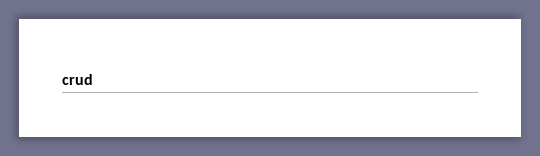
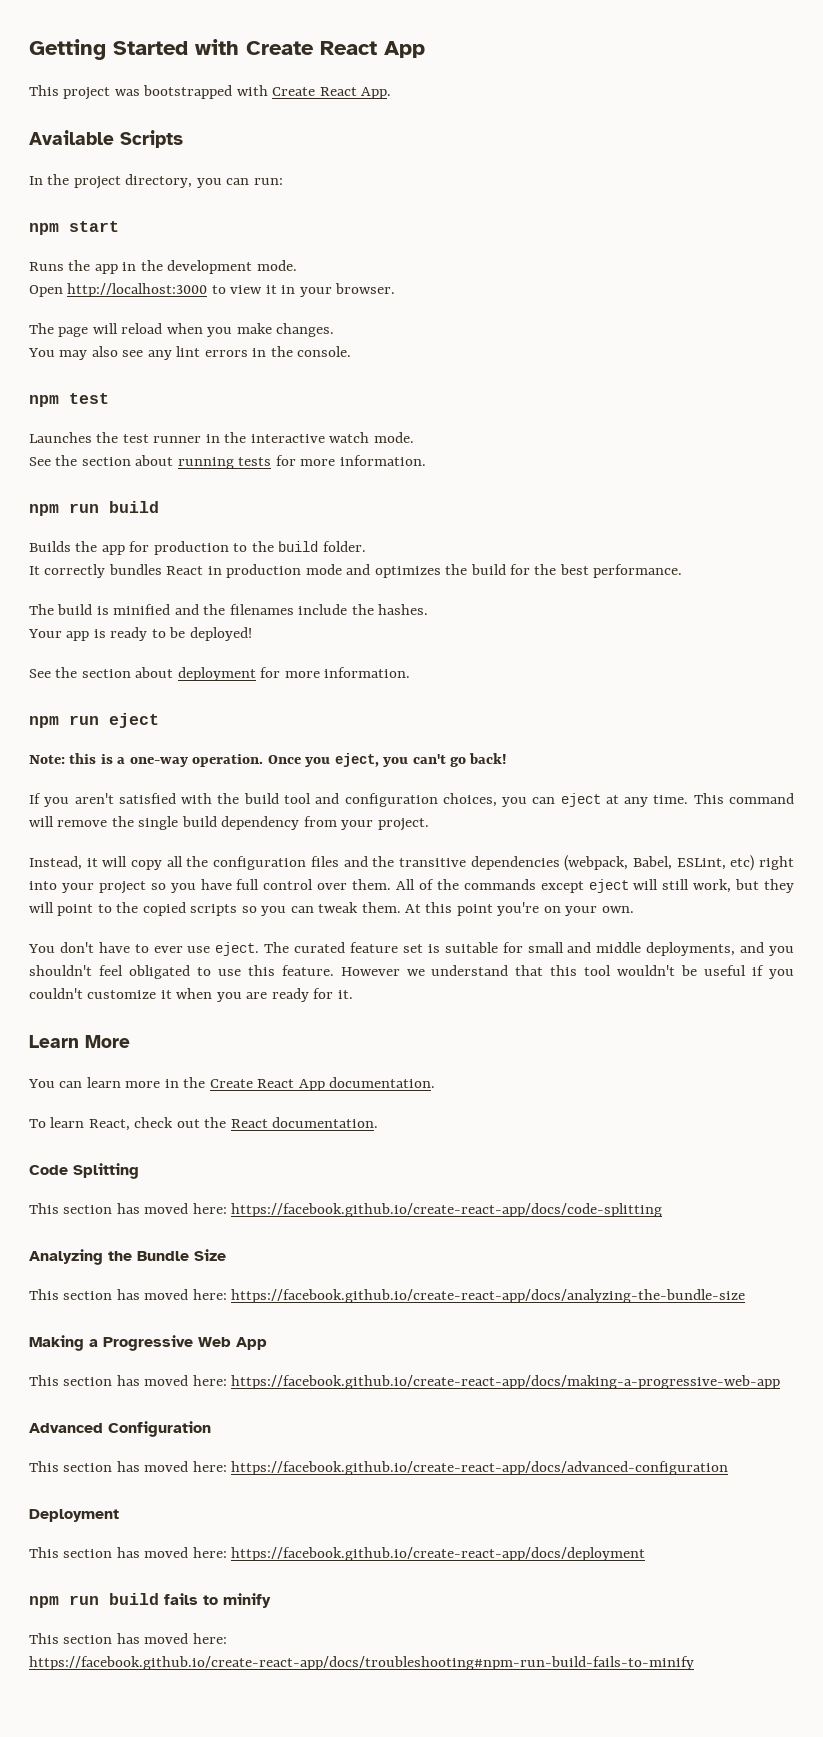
- crud
+ Getting Started with Create React App
+ This project was bootstrapped with Create React App.
+ Available Scripts
+ In the project directory, you can run:
+ npm start
+ Runs the app in the development mode.
+ Open http://localhost:3000 to view it in your browser.
+ The page will reload when you make changes.
+ You may also see any lint errors in the console.
+ npm test
+ Launches the test runner in the interactive watch mode.
+ See the section about running tests for more information.
+ npm run build
+ Builds the app for production to the build folder.
+ It correctly bundles React in production mode and optimizes the build for the best performance.
+ The build is minified and the filenames include the hashes.
+ Your app is ready to be deployed!
+ See the section about deployment for more information.
+ npm run eject
+ Note: this is a one-way operation. Once you eject, you can't go back!
+ If you aren't satisfied with the build tool and configuration choices, you can eject at any time. This command will remove the single build dependency from your project.
+ Instead, it will copy all the configuration files and the transitive dependencies (webpack, Babel, ESLint, etc) right into your project so you have full control over them. All of the commands except eject will still work, but they will point to the copied scripts so you can tweak them. At this point you're on your own.
+ You don't have to ever use eject. The curated feature set is suitable for small and middle deployments, and you shouldn't feel obligated to use this feature. However we understand that this tool wouldn't be useful if you couldn't customize it when you are ready for it.
+ Learn More
+ You can learn more in the Create React App documentation.
+ To learn React, check out the React documentation.
+ Code Splitting
+ This section has moved here: https://facebook.github.io/create-react-app/docs/code-splitting
+ Analyzing the Bundle Size
+ This section has moved here: https://facebook.github.io/create-react-app/docs/analyzing-the-bundle-size
+ Making a Progressive Web App
+ This section has moved here: https://facebook.github.io/create-react-app/docs/making-a-progressive-web-app
+ Advanced Configuration
+ This section has moved here: https://facebook.github.io/create-react-app/docs/advanced-configuration
+ Deployment
+ This section has moved here: https://facebook.github.io/create-react-app/docs/deployment
+ npm run build fails to minify
+ This section has moved here: https://facebook.github.io/create-react-app/docs/troubleshooting#npm-run-build-fails-to-minify

